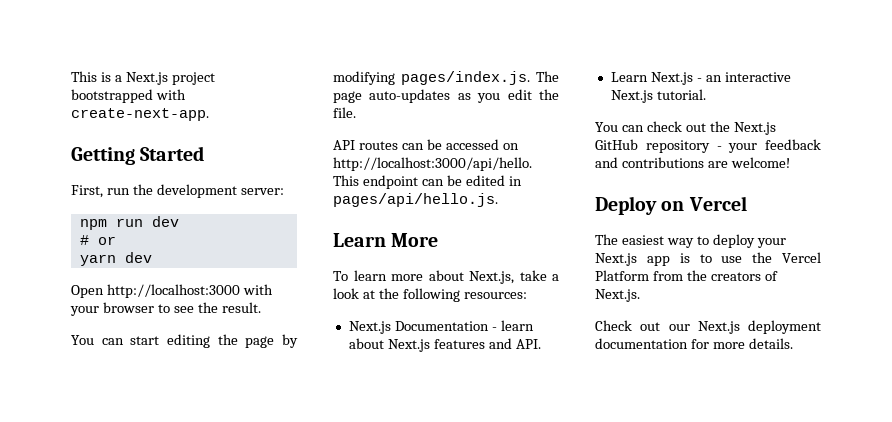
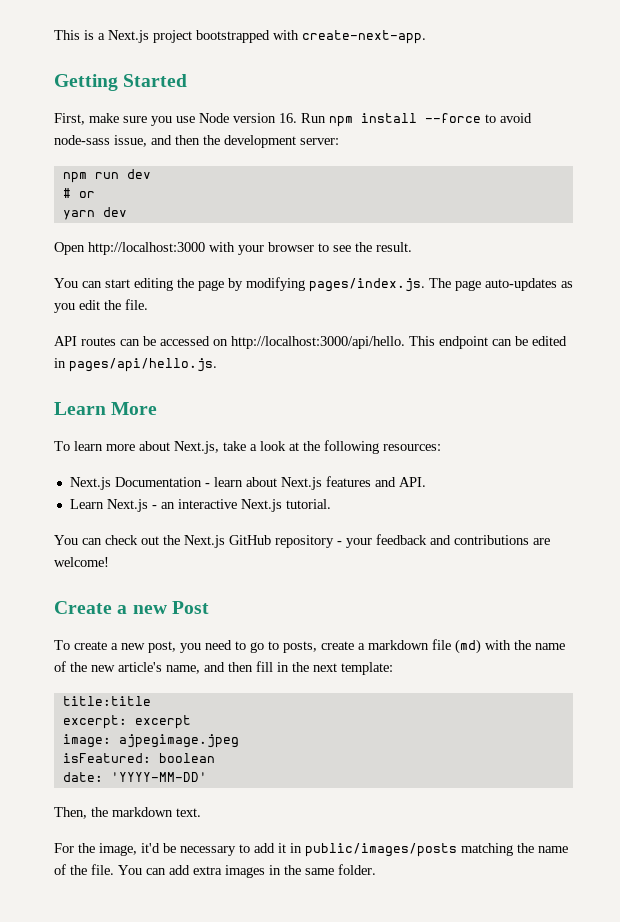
- First, run the development server:
+ First, make sure you use Node version 16. Run npm install --force to avoid node-sass issue, and then the development server:
- Deploy on Vercel
- The easiest way to deploy your Next.js app is to use the Vercel Platform from the creators of Next.js.
- Check out our Next.js deployment documentation for more details.
+ Create a new Post
+ To create a new post, you need to go to posts, create a markdown file (md) with the name of the new article's name, and then fill in the next template:
+ title:title
+ excerpt: excerpt
+ image: ajpegimage.jpeg
+ isFeatured: boolean
+ date: 'YYYY-MM-DD'
+ Then, the markdown text.
+ For the image, it'd be necessary to add it in public/images/posts matching the name of the file. You can add extra images in the same folder.

